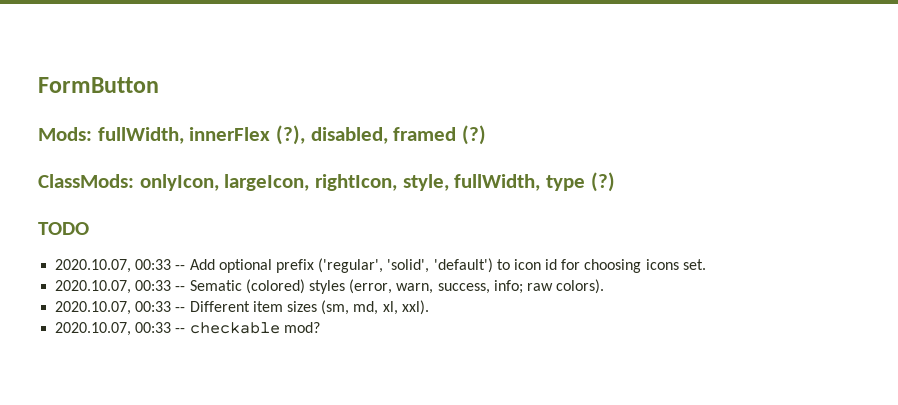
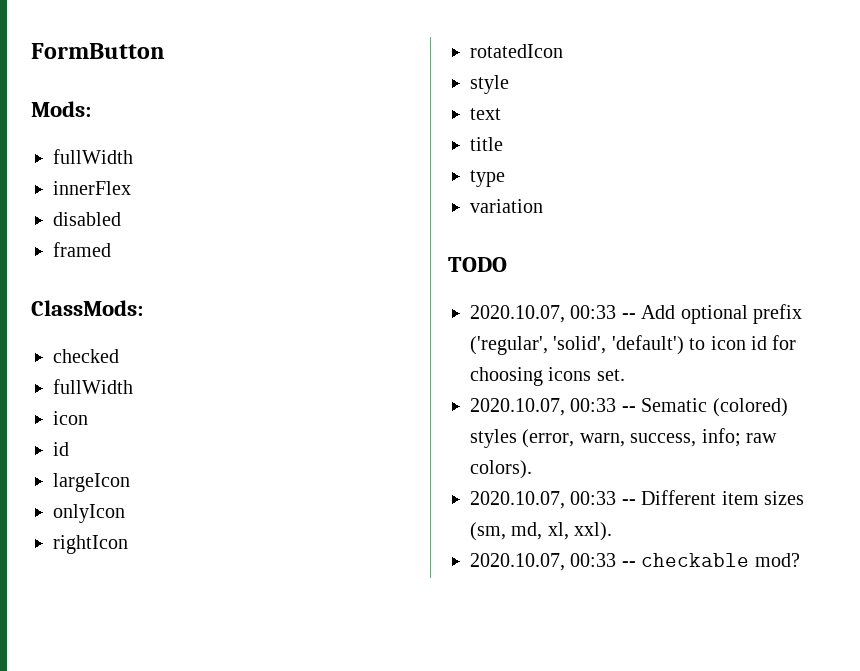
- Mods: fullWidth, innerFlex (?), disabled, framed (?)
+ Mods:
+ fullWidth
+ innerFlex
+ disabled
+ framed
- ClassMods: onlyIcon, largeIcon, rightIcon, style, fullWidth, type (?)
+ ClassMods:
+ checked
+ fullWidth
+ icon
+ id
+ largeIcon
+ onlyIcon
+ rightIcon
+ rotatedIcon
+ style
+ text
+ title
+ type
+ variation

